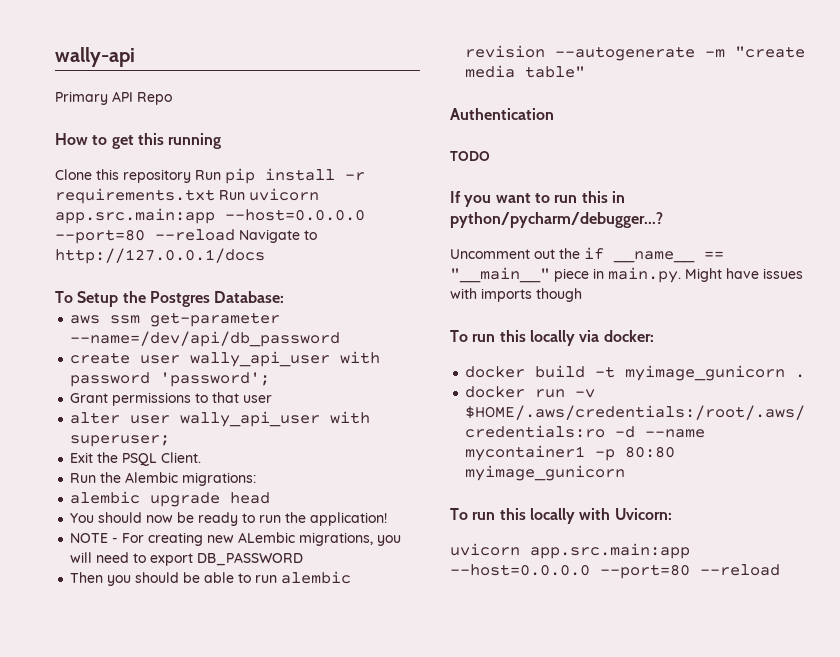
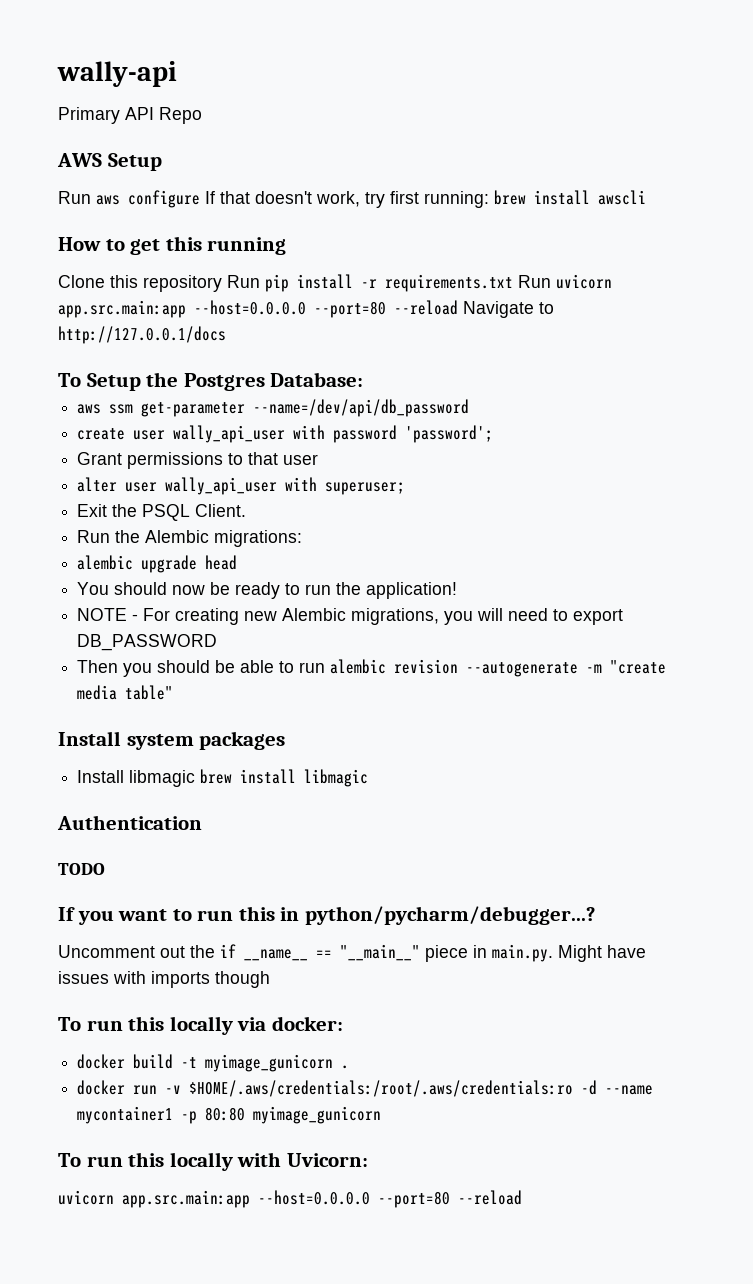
+ AWS Setup
+ Run aws configure If that doesn't work, try first running: brew install awscli
- NOTE - For creating new ALembic migrations, you will need to export DB_PASSWORD
+ NOTE - For creating new Alembic migrations, you will need to export DB_PASSWORD
+ Install system packages
+ Install libmagic brew install libmagic

